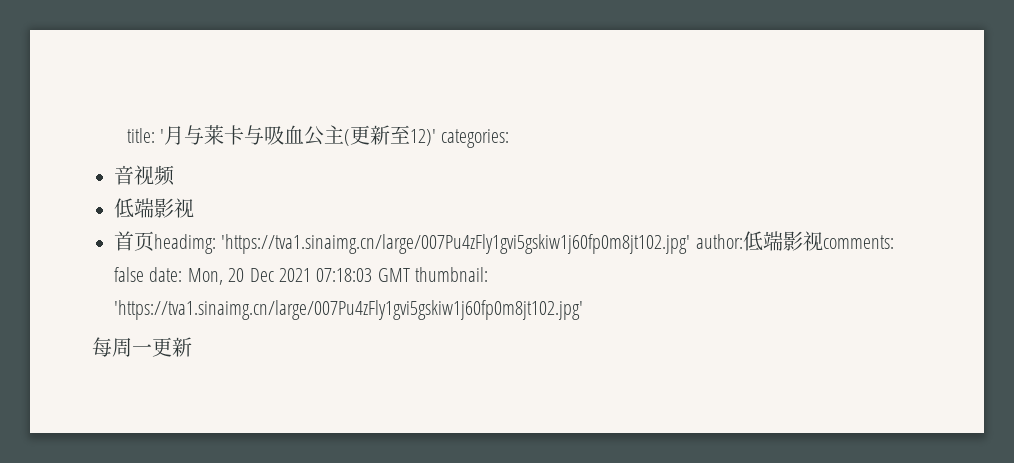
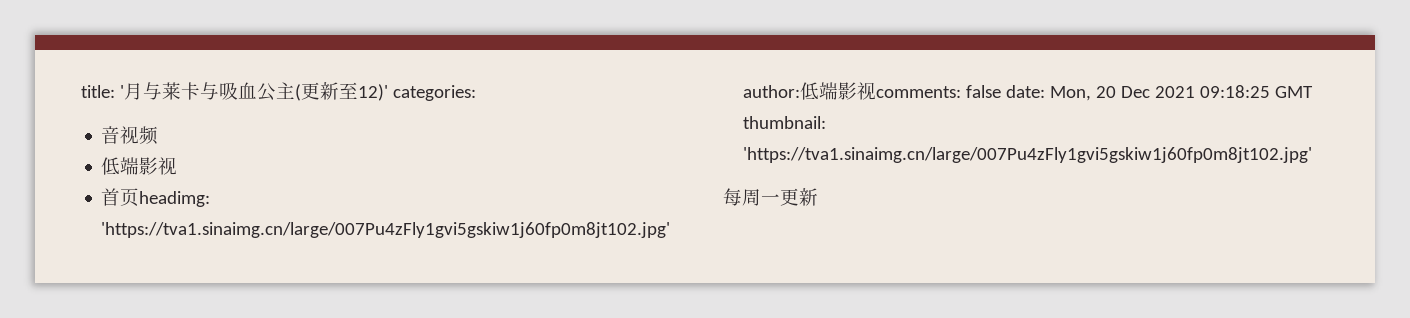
- 首页headimg: 'https://tva1.sinaimg.cn/large/007Pu4zFly1gvi5gskiw1j60fp0m8jt102.jpg' author:低端影视comments: false date: Mon, 20 Dec 2021 07:18:03 GMT thumbnail: 'https://tva1.sinaimg.cn/large/007Pu4zFly1gvi5gskiw1j60fp0m8jt102.jpg'
+ 首页headimg: 'https://tva1.sinaimg.cn/large/007Pu4zFly1gvi5gskiw1j60fp0m8jt102.jpg' author:低端影视comments: false date: Mon, 20 Dec 2021 09:18:25 GMT thumbnail: 'https://tva1.sinaimg.cn/large/007Pu4zFly1gvi5gskiw1j60fp0m8jt102.jpg'

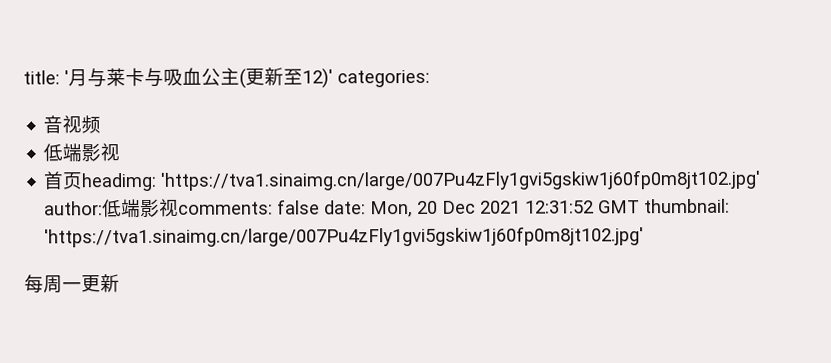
- 首页headimg: 'https://tva1.sinaimg.cn/large/007Pu4zFly1gvi5gskiw1j60fp0m8jt102.jpg' author:低端影视comments: false date: Mon, 20 Dec 2021 09:18:25 GMT thumbnail: 'https://tva1.sinaimg.cn/large/007Pu4zFly1gvi5gskiw1j60fp0m8jt102.jpg'
+ 首页headimg: 'https://tva1.sinaimg.cn/large/007Pu4zFly1gvi5gskiw1j60fp0m8jt102.jpg' author:低端影视comments: false date: Mon, 20 Dec 2021 12:31:52 GMT thumbnail: 'https://tva1.sinaimg.cn/large/007Pu4zFly1gvi5gskiw1j60fp0m8jt102.jpg'

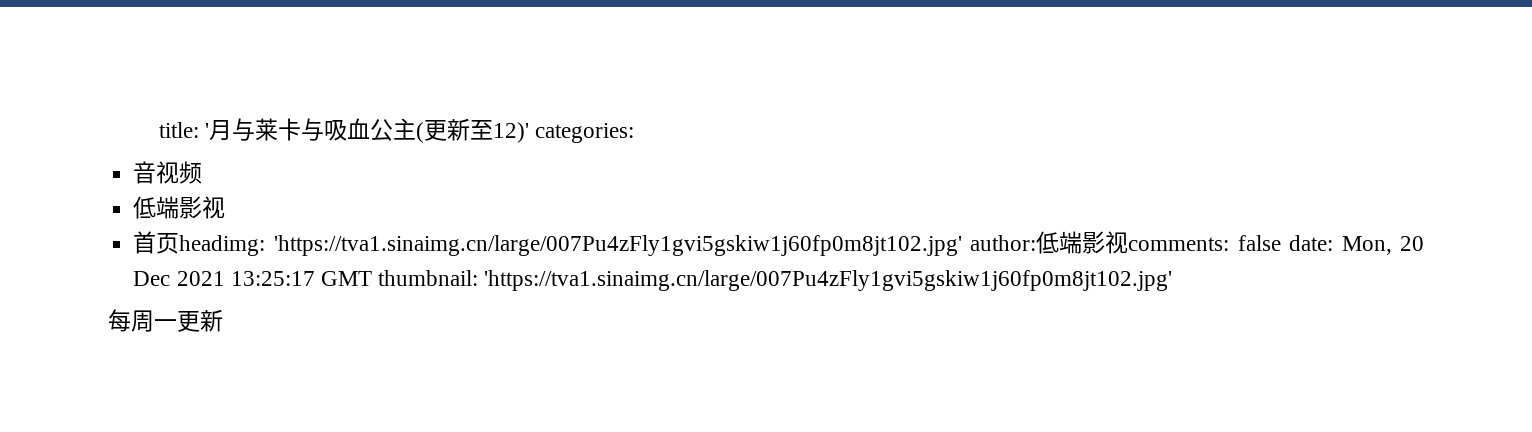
- 首页headimg: 'https://tva1.sinaimg.cn/large/007Pu4zFly1gvi5gskiw1j60fp0m8jt102.jpg' author:低端影视comments: false date: Mon, 20 Dec 2021 12:31:52 GMT thumbnail: 'https://tva1.sinaimg.cn/large/007Pu4zFly1gvi5gskiw1j60fp0m8jt102.jpg'
+ 首页headimg: 'https://tva1.sinaimg.cn/large/007Pu4zFly1gvi5gskiw1j60fp0m8jt102.jpg' author:低端影视comments: false date: Mon, 20 Dec 2021 13:25:17 GMT thumbnail: 'https://tva1.sinaimg.cn/large/007Pu4zFly1gvi5gskiw1j60fp0m8jt102.jpg'

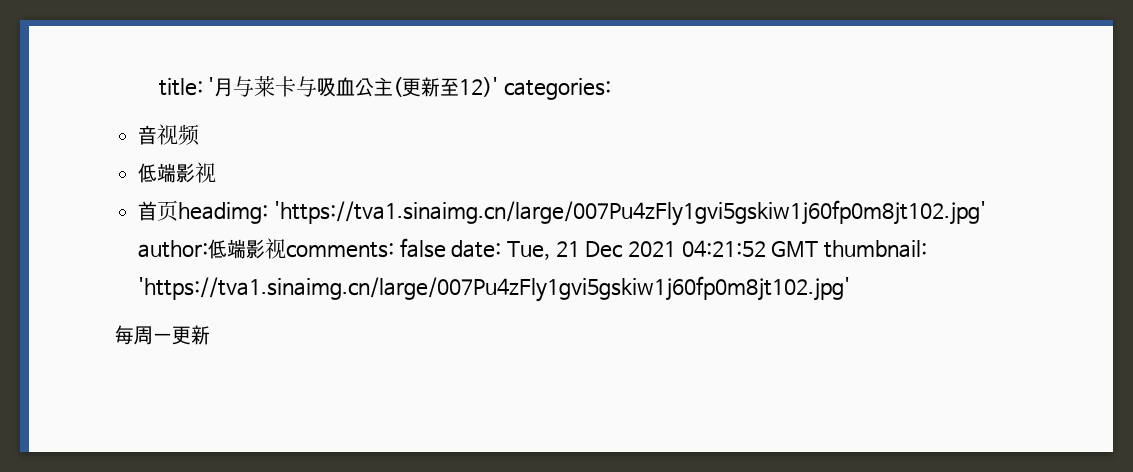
- 首页headimg: 'https://tva1.sinaimg.cn/large/007Pu4zFly1gvi5gskiw1j60fp0m8jt102.jpg' author:低端影视comments: false date: Mon, 20 Dec 2021 13:25:17 GMT thumbnail: 'https://tva1.sinaimg.cn/large/007Pu4zFly1gvi5gskiw1j60fp0m8jt102.jpg'
+ 首页headimg: 'https://tva1.sinaimg.cn/large/007Pu4zFly1gvi5gskiw1j60fp0m8jt102.jpg' author:低端影视comments: false date: Tue, 21 Dec 2021 04:21:52 GMT thumbnail: 'https://tva1.sinaimg.cn/large/007Pu4zFly1gvi5gskiw1j60fp0m8jt102.jpg'

